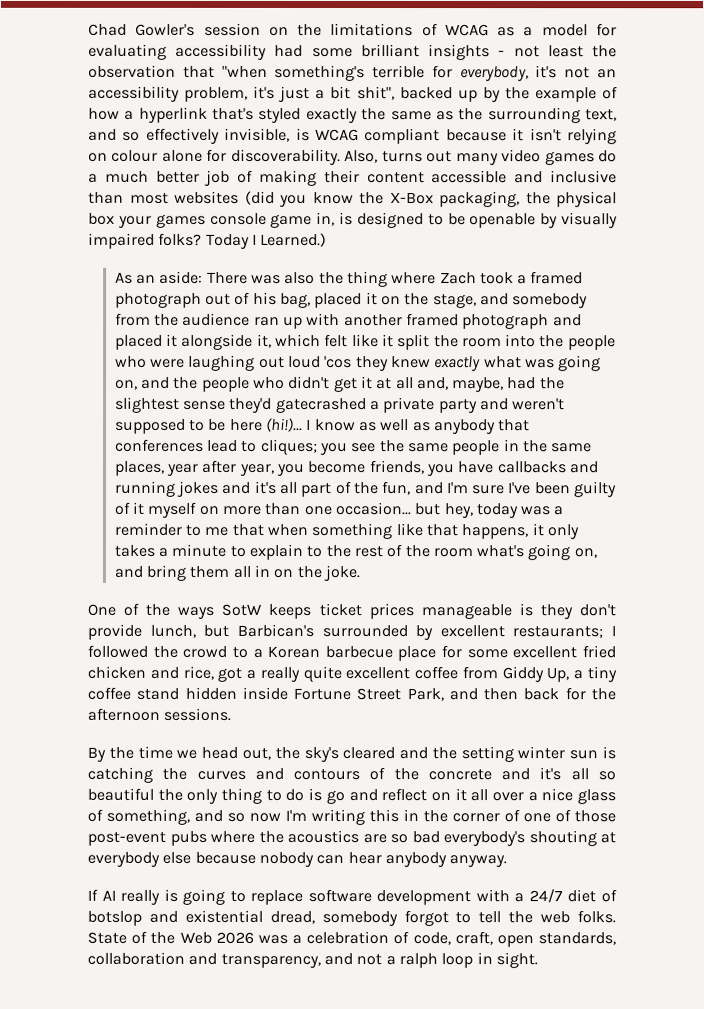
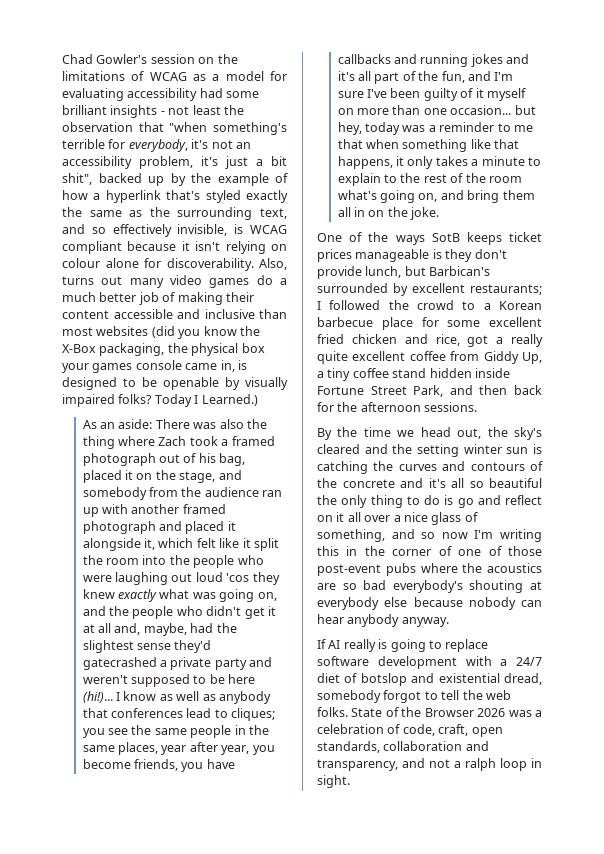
- Also, turns out many video games do a much better job of making their content accessible and inclusive than most websites (did you know the X-Box packaging, the physical box your games console game in, is designed to be openable by visually impaired folks?
+ Also, turns out many video games do a much better job of making their content accessible and inclusive than most websites (did you know the X-Box packaging, the physical box your games console came in, is designed to be openable by visually impaired folks?
- One of the ways SotW keeps ticket prices manageable is they don't provide lunch, but Barbican's surrounded by excellent restaurants; I followed the crowd to a Korean barbecue place for some excellent fried chicken and rice, got a really quite excellent coffee from Giddy Up, a tiny coffee stand hidden inside Fortune Street Park, and then back for the afternoon sessions.
+ One of the ways SotB keeps ticket prices manageable is they don't provide lunch, but Barbican's surrounded by excellent restaurants; I followed the crowd to a Korean barbecue place for some excellent fried chicken and rice, got a really quite excellent coffee from Giddy Up, a tiny coffee stand hidden inside Fortune Street Park, and then back for the afternoon sessions.
- State of the Web 2026 was a celebration of code, craft, open standards, collaboration and transparency, and not a ralph loop in sight.
+ State of the Browser 2026 was a celebration of code, craft, open standards, collaboration and transparency, and not a ralph loop in sight.

